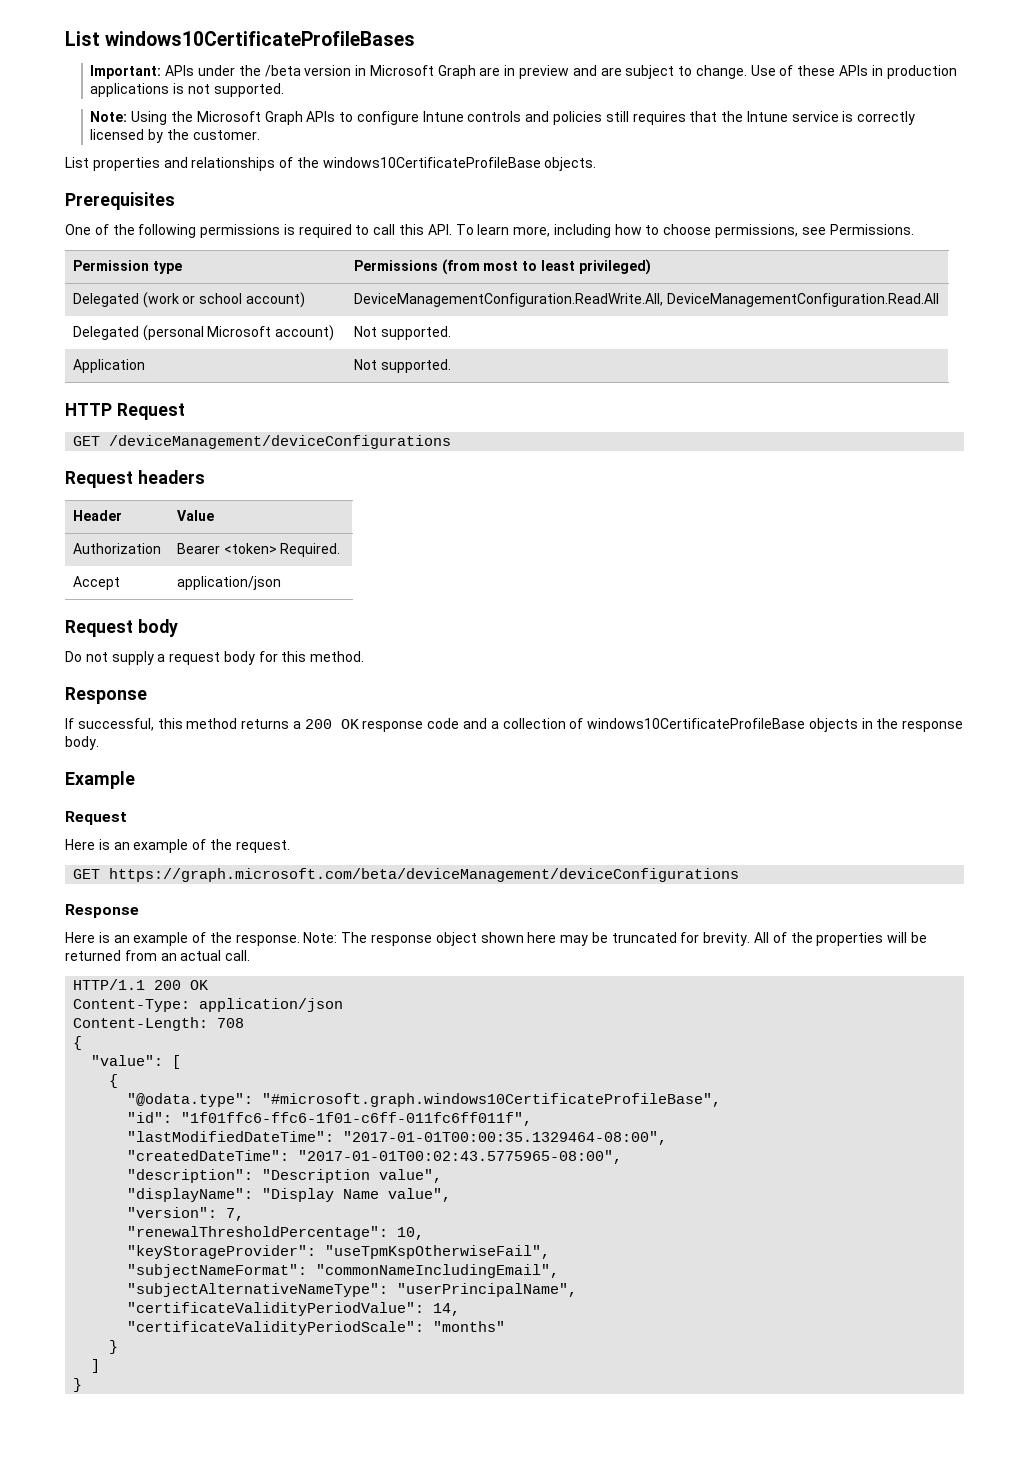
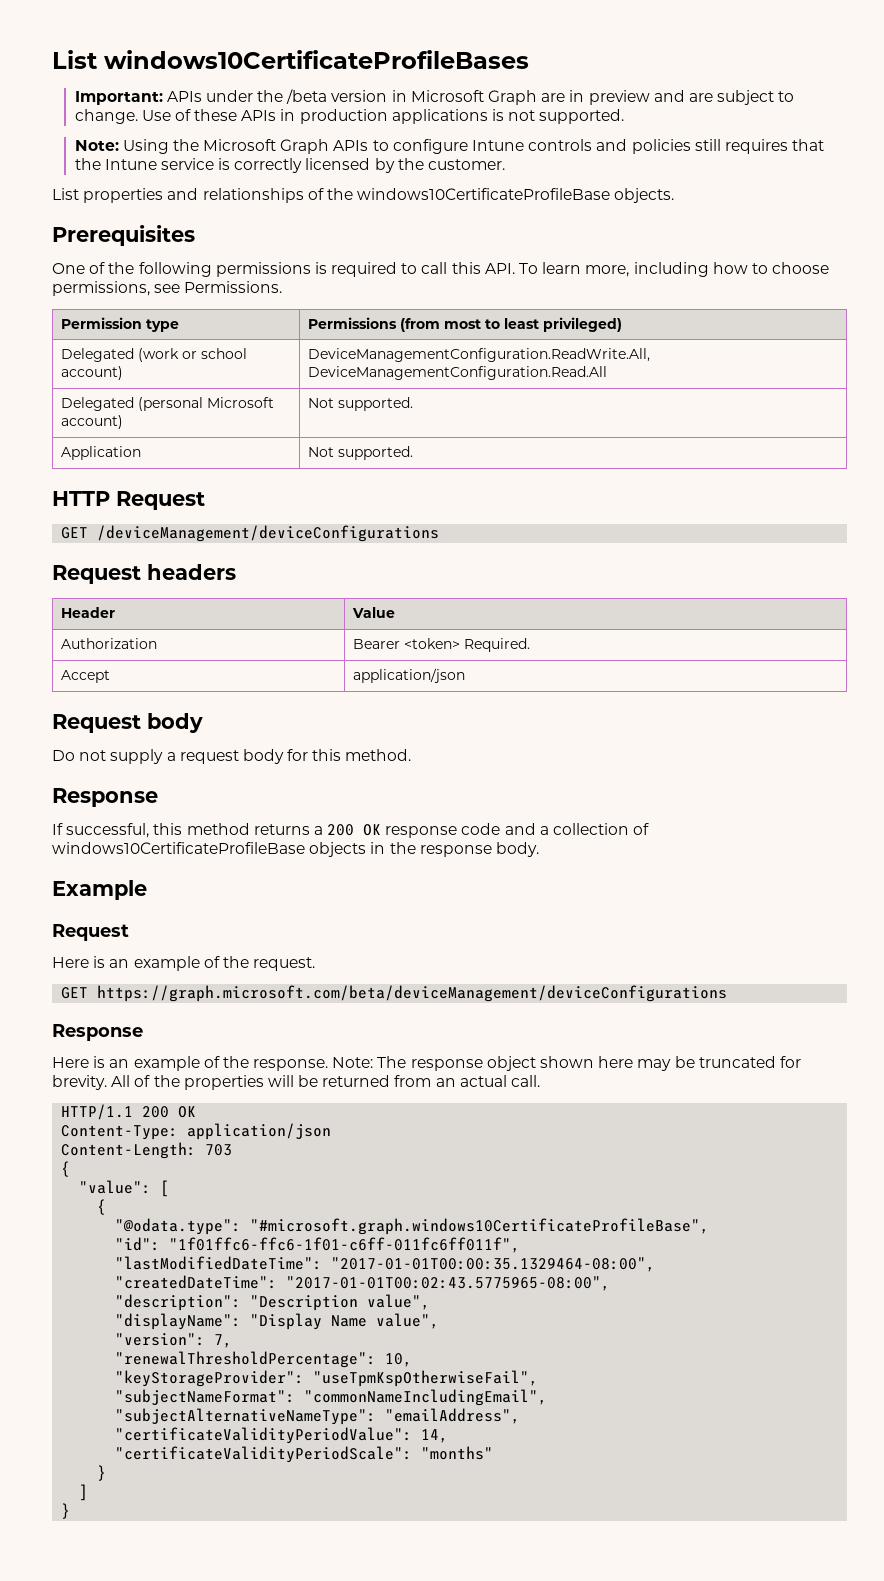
- Content-Length: 708
+ Content-Length: 703
- "subjectAlternativeNameType": "userPrincipalName",
+ "subjectAlternativeNameType": "emailAddress",

